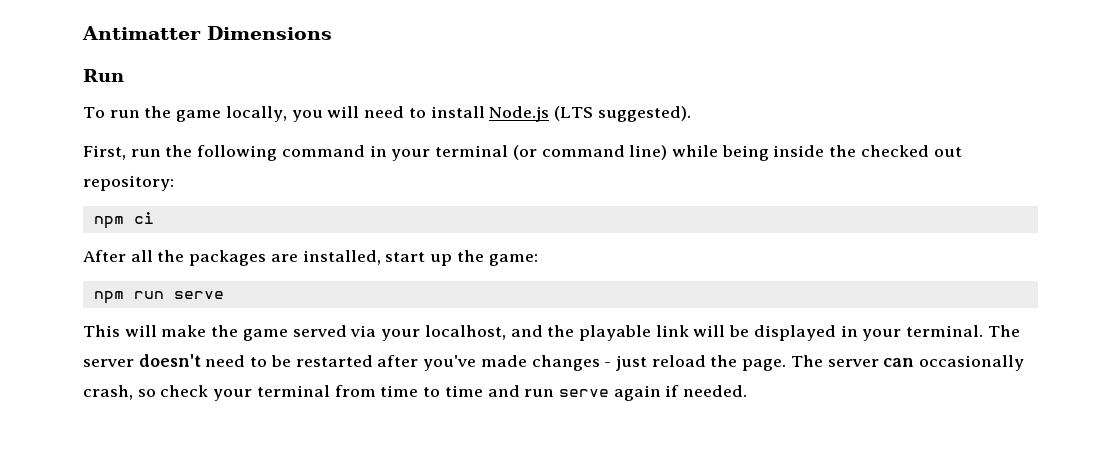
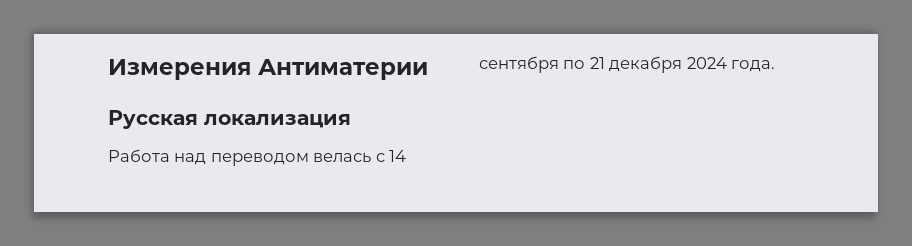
- Antimatter Dimensions
- Run
- To run the game locally, you will need to install Node.js (LTS suggested).
- First, run the following command in your terminal (or command line) while being inside the checked out repository:
- npm ci
- After all the packages are installed, start up the game:
- npm run serve
- This will make the game served via your localhost, and the playable link will be displayed in your terminal. The server doesn't need to be restarted after you've made changes - just reload the page. The server can occasionally crash, so check your terminal from time to time and run serve again if needed.
+ Измерения Антиматерии
+ Русская локализация
+ Работа над переводом велась с 14 сентября по 21 декабря 2024 года.

